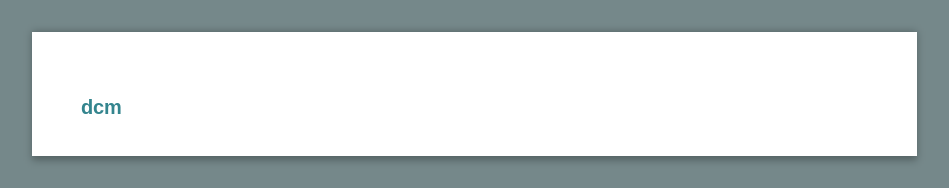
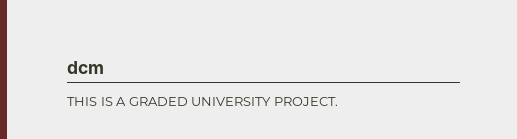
+ THIS IS A GRADED UNIVERSITY PROJECT.

